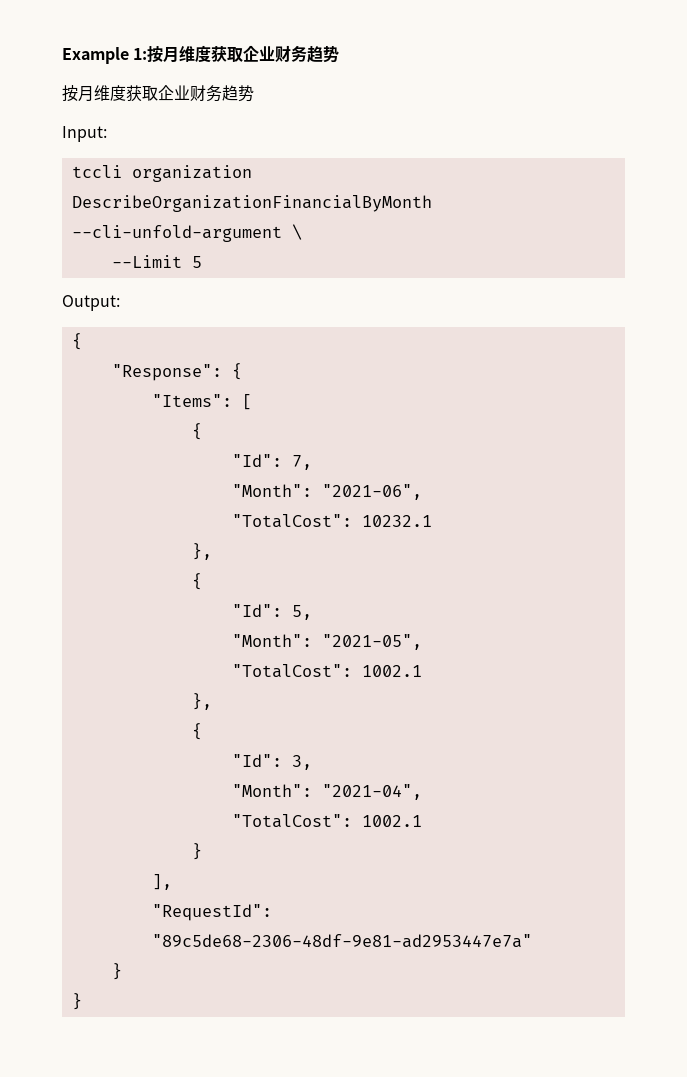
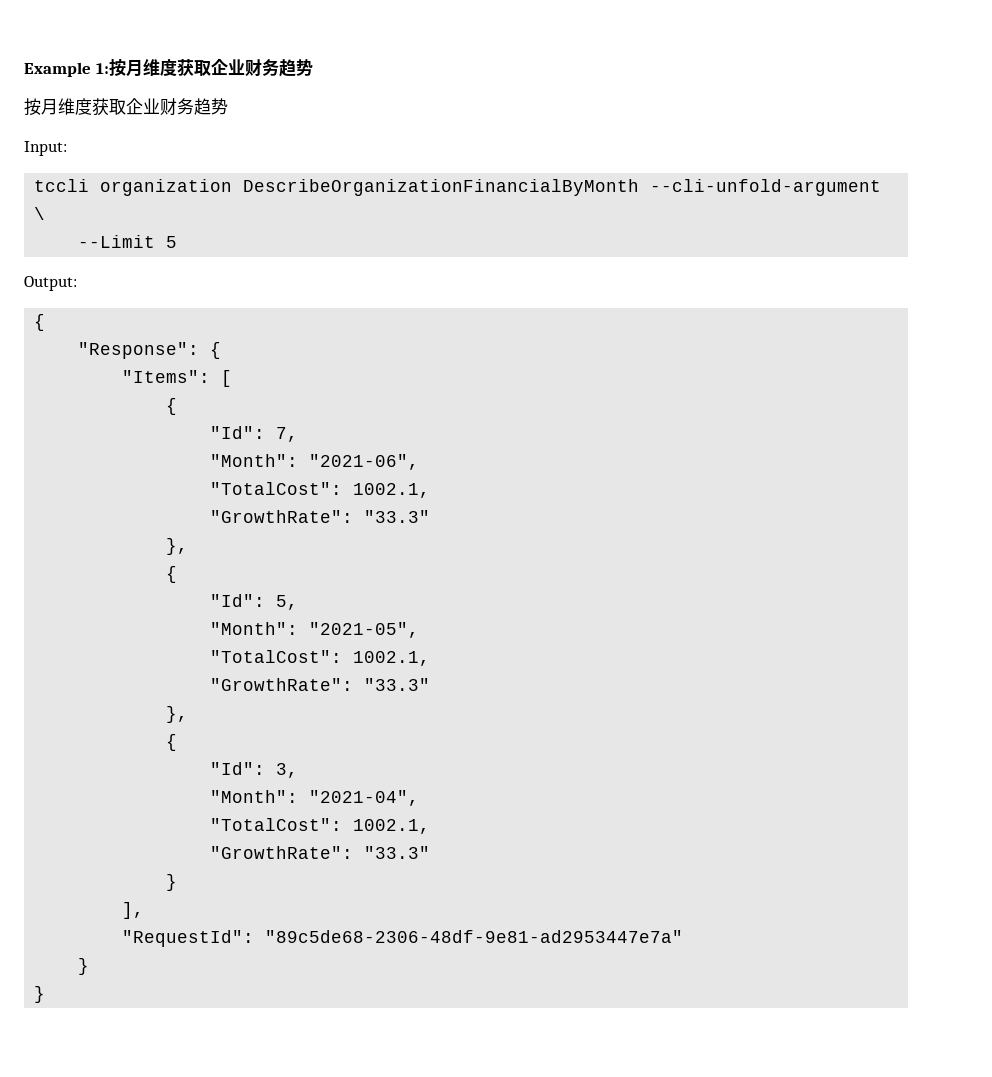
  "Month": "2021-06",
- "TotalCost": 10232.1
+ "TotalCost": 1002.1,
+ "GrowthRate": "33.3"
  "Month": "2021-05",
- "TotalCost": 1002.1
+ "TotalCost": 1002.1,
+ "GrowthRate": "33.3"
  "Month": "2021-04",
- "TotalCost": 1002.1
+ "TotalCost": 1002.1,
+ "GrowthRate": "33.3"

